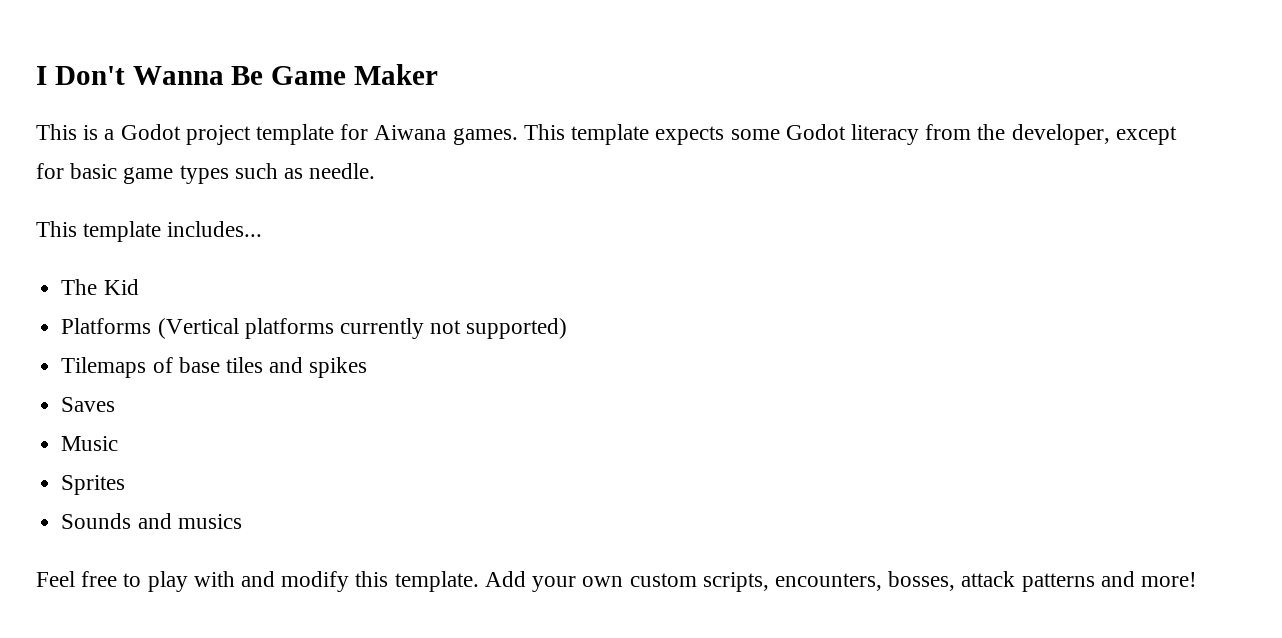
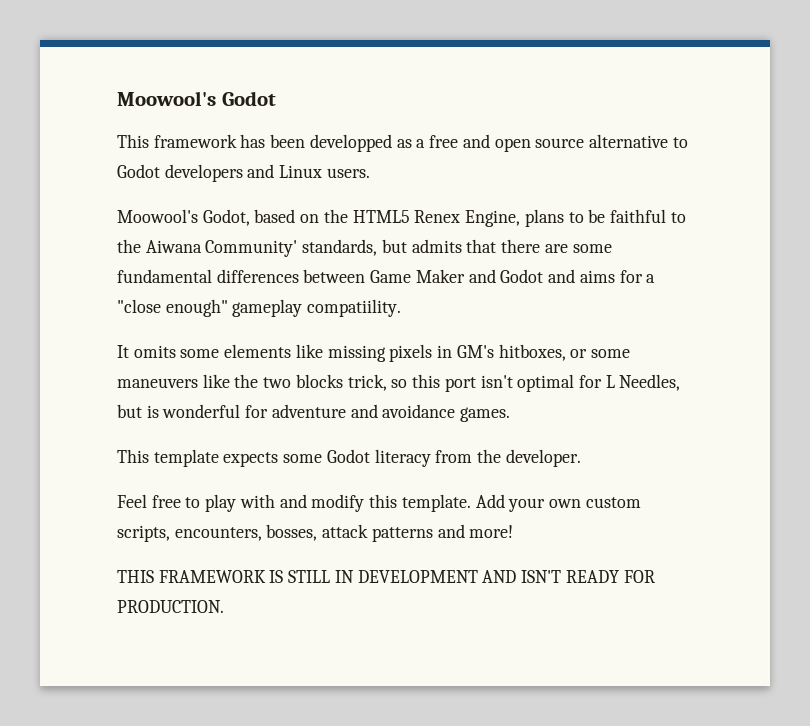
- I Don't Wanna Be Game Maker
- This is a Godot project template for Aiwana games. This template expects some Godot literacy from the developer, except for basic game types such as needle.
- This template includes...
- The Kid
- Platforms (Vertical platforms currently not supported)
- Tilemaps of base tiles and spikes
- Saves
- Music
- Sprites
- Sounds and musics
+ Moowool's Godot
+ This framework has been developped as a free and open source alternative to Godot developers and Linux users.
+ Moowool's Godot, based on the HTML5 Renex Engine, plans to be faithful to the Aiwana Community' standards, but admits that there are some fundamental differences between Game Maker and Godot and aims for a "close enough" gameplay compatiility.
+ It omits some elements like missing pixels in GM's hitboxes, or some maneuvers like the two blocks trick, so this port isn't optimal for L Needles, but is wonderful for adventure and avoidance games.
+ This template expects some Godot literacy from the developer.
+ THIS FRAMEWORK IS STILL IN DEVELOPMENT AND ISN'T READY FOR PRODUCTION.

